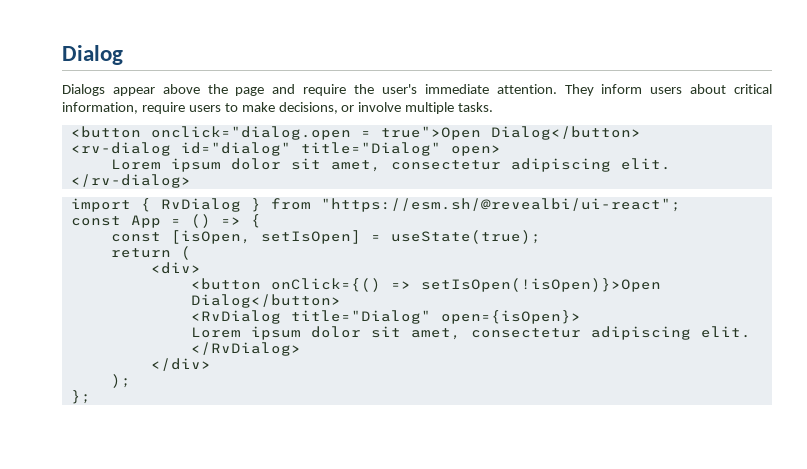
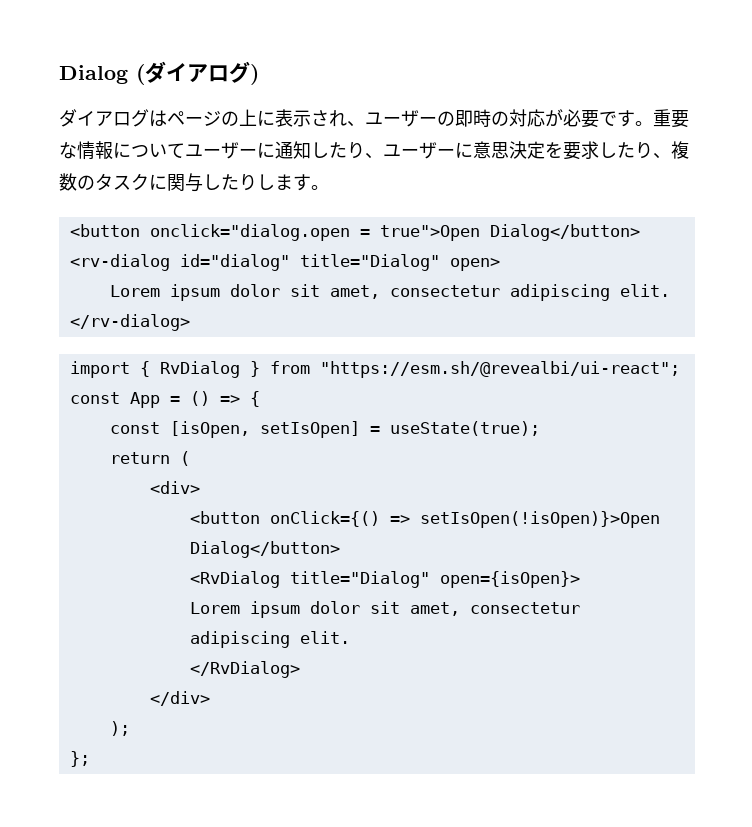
- Dialog
- Dialogs appear above the page and require the user's immediate attention. They inform users about critical information, require users to make decisions, or involve multiple tasks.
+ Dialog (ダイアログ)
+ ダイアログはページの上に表示され、ユーザーの即時の対応が必要です。重要な情報についてユーザーに通知したり、ユーザーに意思決定を要求したり、複数のタスクに関与したりします。

